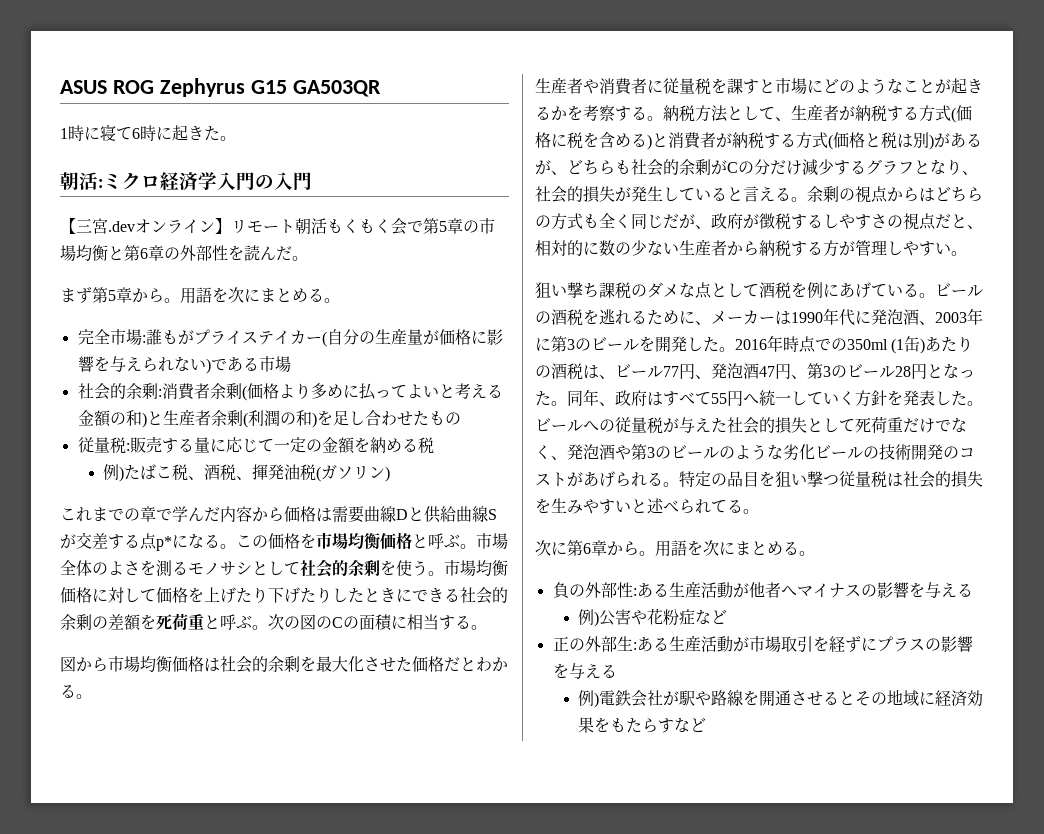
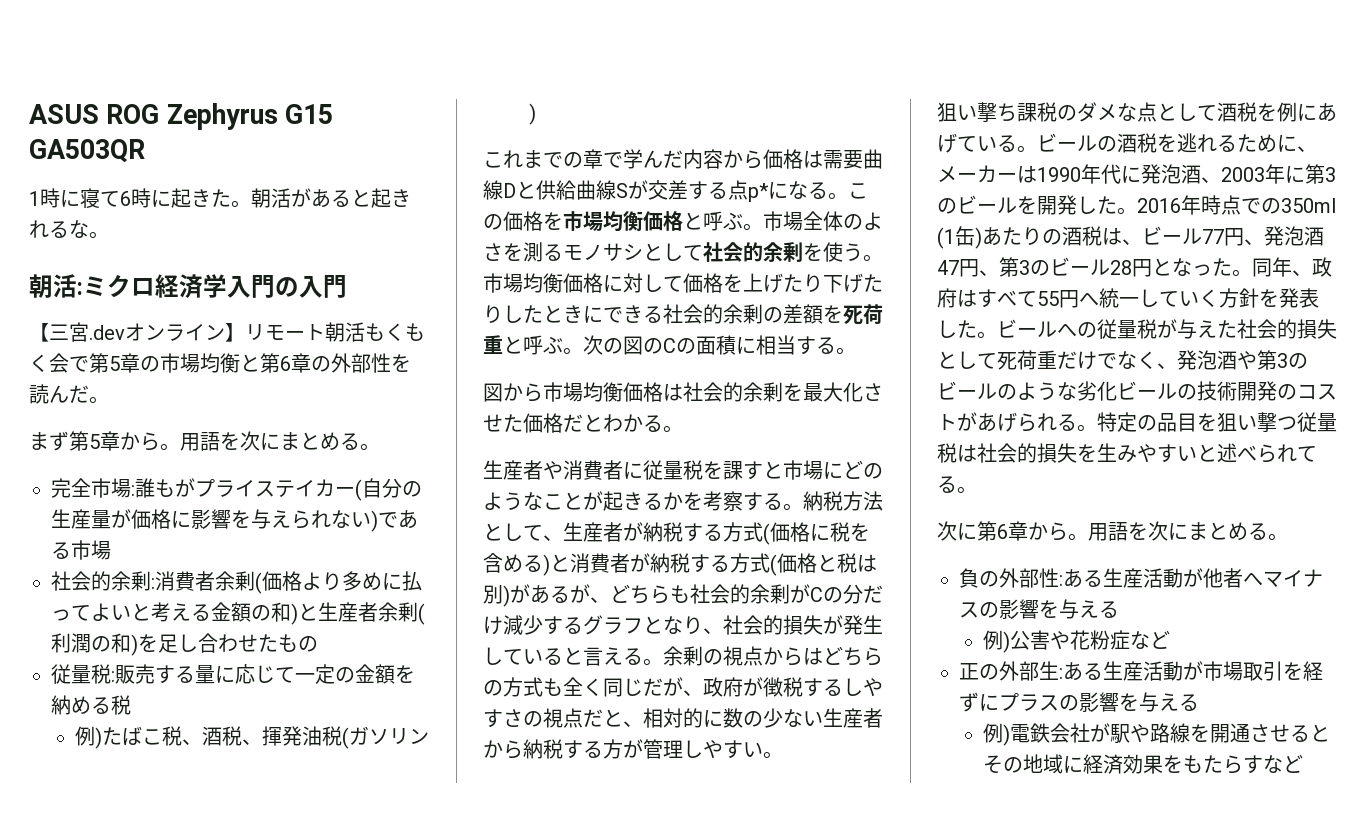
+ 朝活があると起きれるな。

